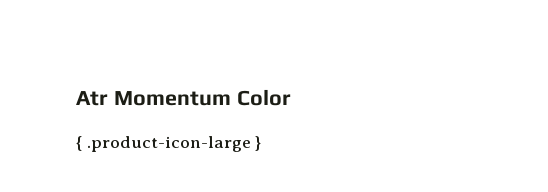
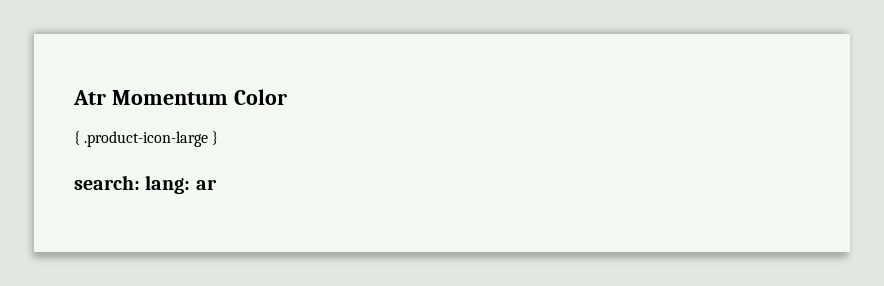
+ search: lang: ar

